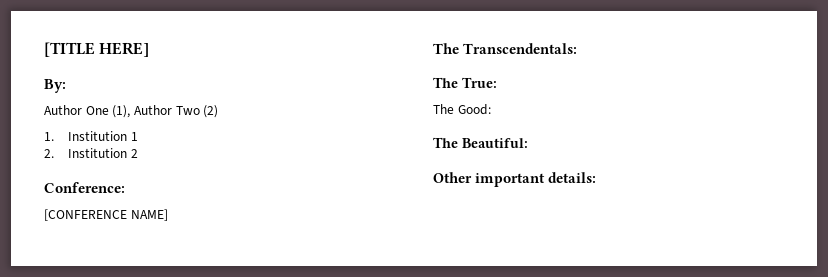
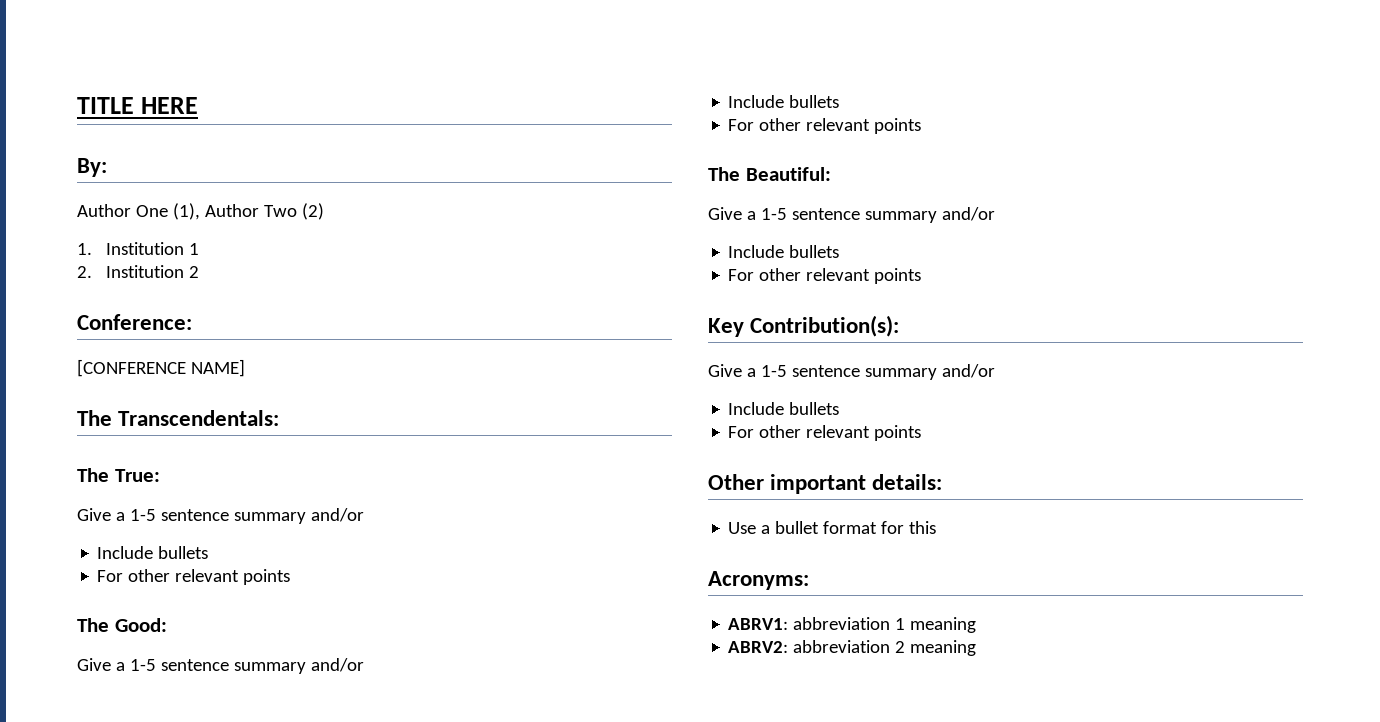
- [TITLE HERE]
+ TITLE HERE
  The True:
+ Give a 1-5 sentence summary and/or
+ Include bullets
+ For other relevant points
  The Good:
+ Give a 1-5 sentence summary and/or
+ Include bullets
+ For other relevant points
  The Beautiful:
+ Give a 1-5 sentence summary and/or
+ Include bullets
+ For other relevant points
+ Key Contribution(s):
+ Give a 1-5 sentence summary and/or
+ Include bullets
+ For other relevant points
  Other important details:
+ Use a bullet format for this
+ Acronyms:
+ ABRV1: abbreviation 1 meaning
+ ABRV2: abbreviation 2 meaning

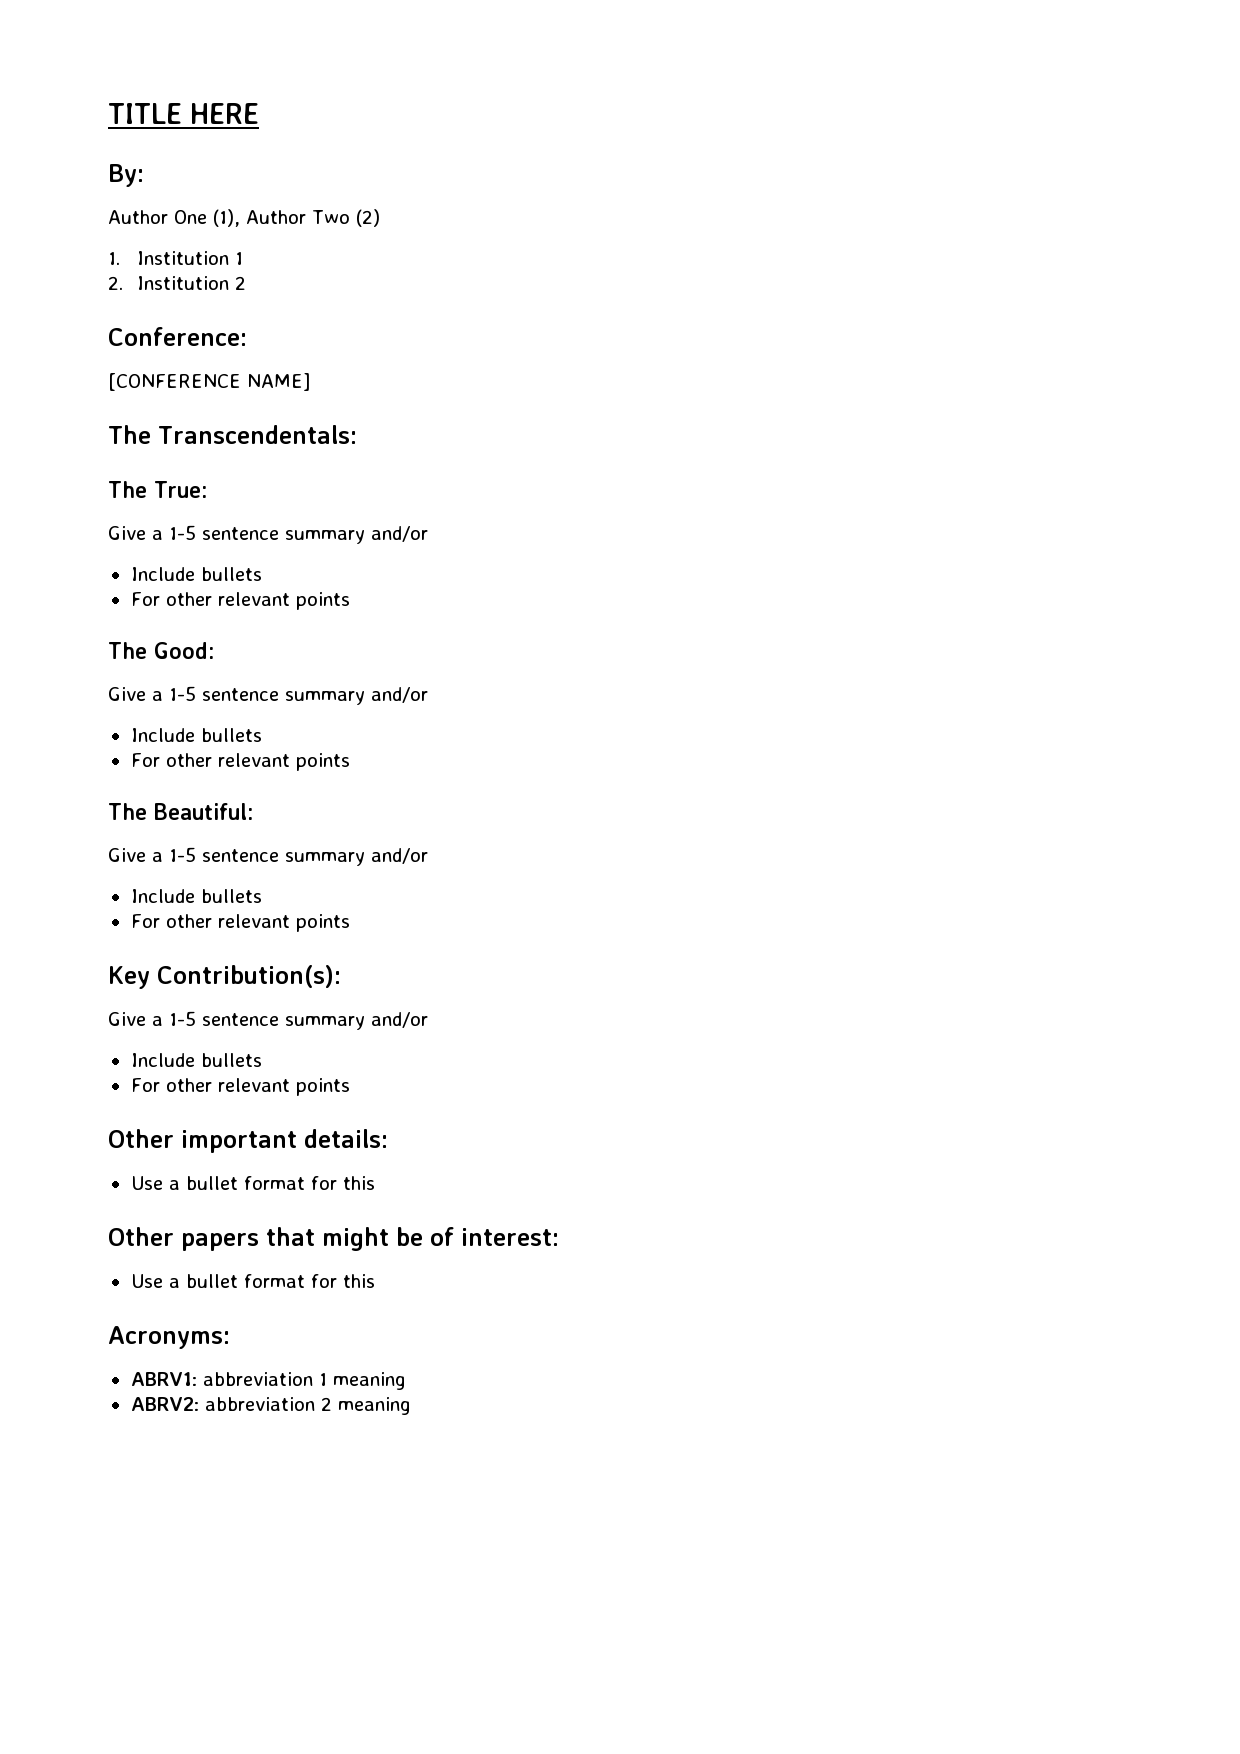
+ Other papers that might be of interest:
+ Use a bullet format for this

